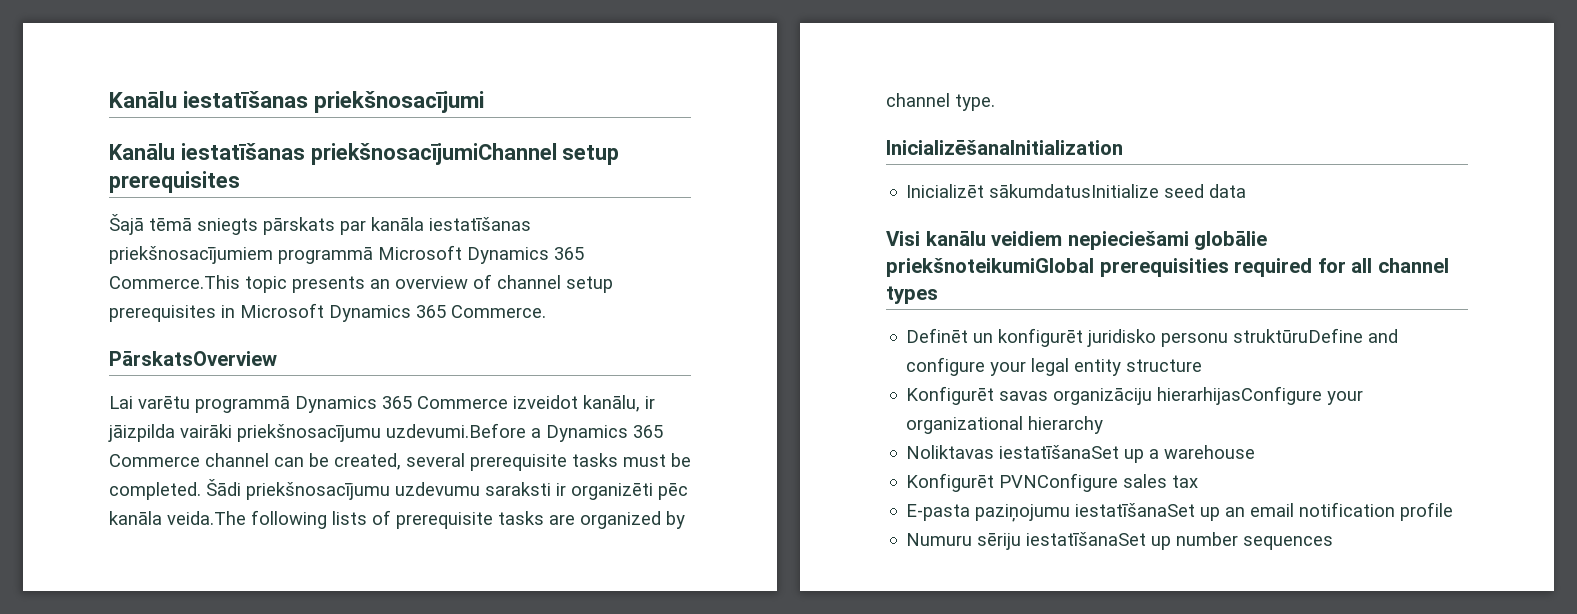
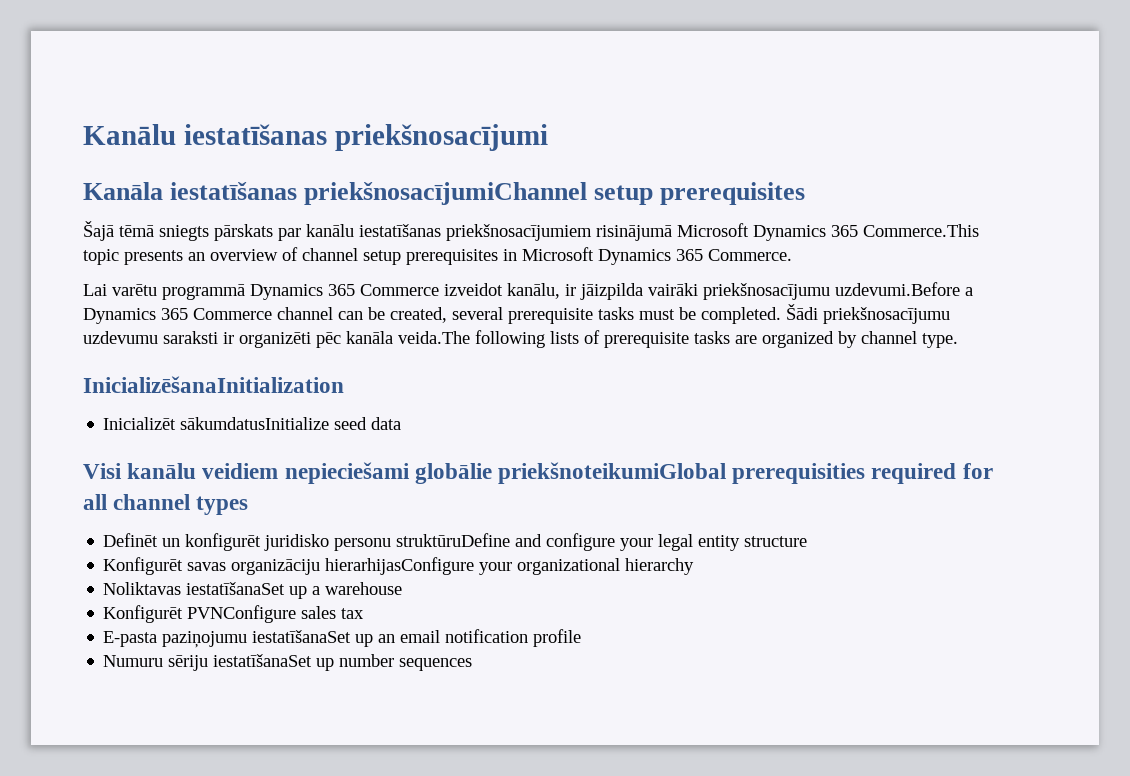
- Kanālu iestatīšanas priekšnosacījumiChannel setup prerequisites
+ Kanāla iestatīšanas priekšnosacījumiChannel setup prerequisites
- Šajā tēmā sniegts pārskats par kanāla iestatīšanas priekšnosacījumiem programmā Microsoft Dynamics 365 Commerce.This topic presents an overview of channel setup prerequisites in Microsoft Dynamics 365 Commerce.
+ Šajā tēmā sniegts pārskats par kanālu iestatīšanas priekšnosacījumiem risinājumā Microsoft Dynamics 365 Commerce.This topic presents an overview of channel setup prerequisites in Microsoft Dynamics 365 Commerce.
- PārskatsOverview

